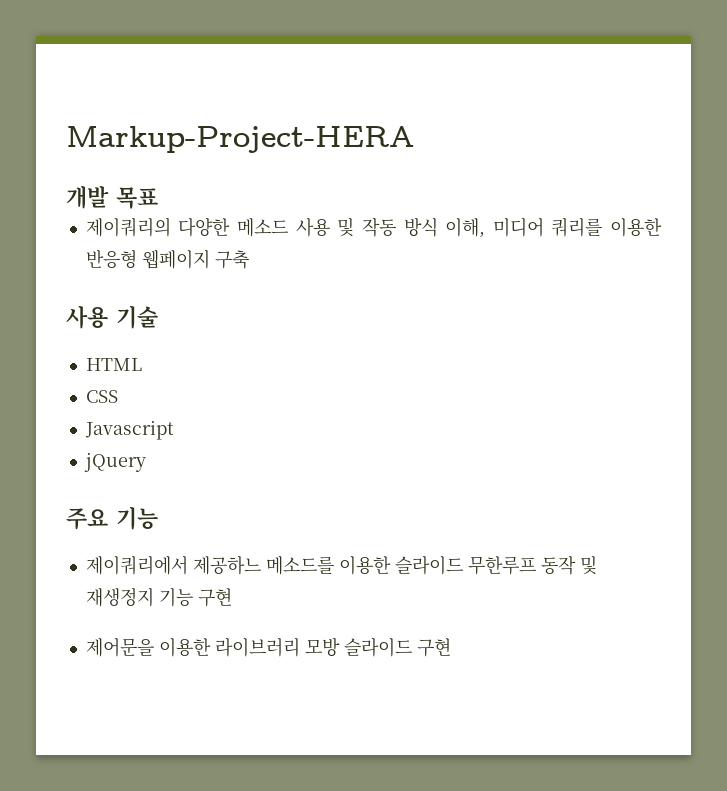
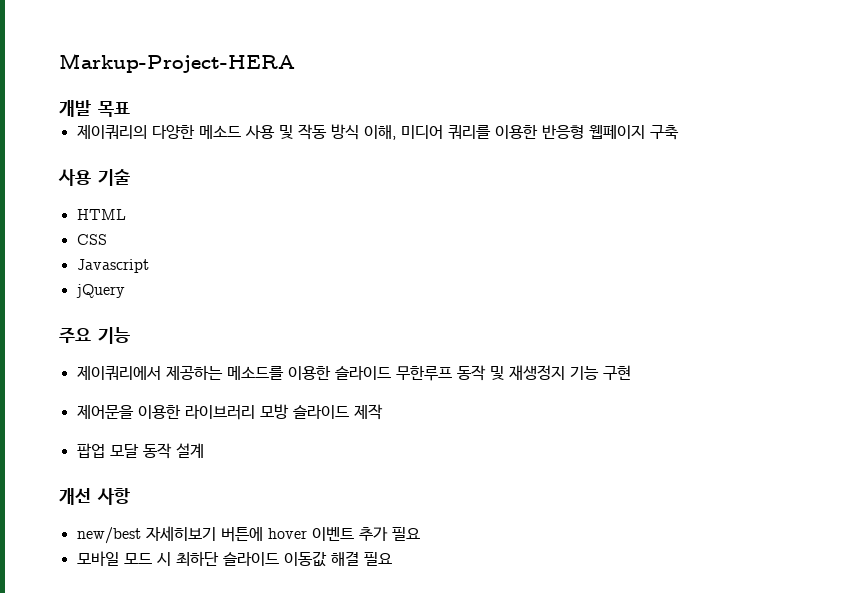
- 제이쿼리에서 제공하느 메소드를 이용한 슬라이드 무한루프 동작 및 재생정지 기능 구현
+ 제이쿼리에서 제공하는 메소드를 이용한 슬라이드 무한루프 동작 및 재생정지 기능 구현
- 제어문을 이용한 라이브러리 모방 슬라이드 구현
+ 제어문을 이용한 라이브러리 모방 슬라이드 제작
+ 팝업 모달 동작 설계
+ 개선 사항
+ new/best 자세히보기 버튼에 hover 이벤트 추가 필요
+ 모바일 모드 시 최하단 슬라이드 이동값 해결 필요

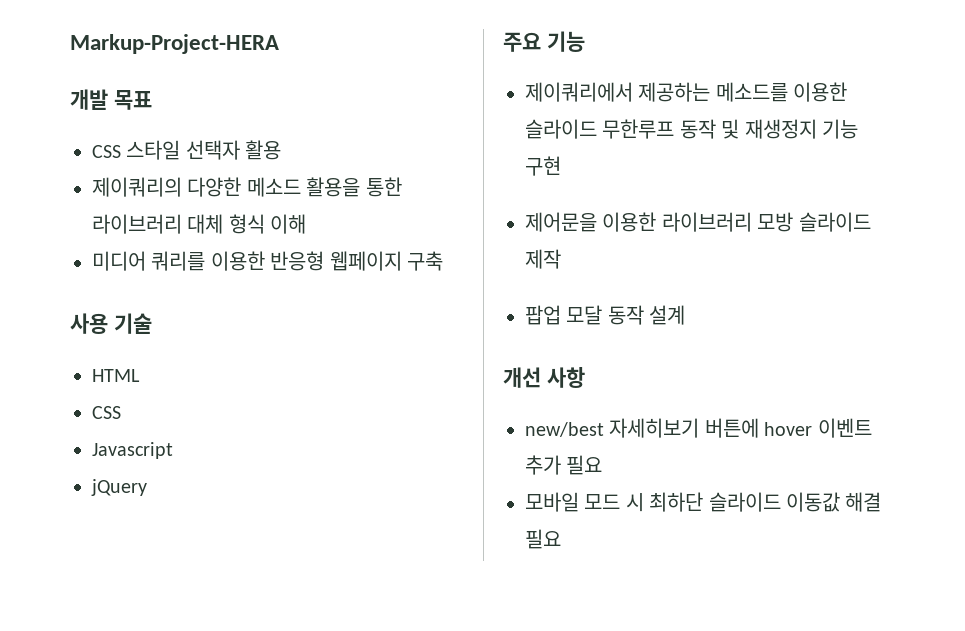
+ CSS 스타일 선택자 활용
- 제이쿼리의 다양한 메소드 사용 및 작동 방식 이해, 미디어 쿼리를 이용한 반응형 웹페이지 구축
+ 제이쿼리의 다양한 메소드 활용을 통한 라이브러리 대체 형식 이해
+ 미디어 쿼리를 이용한 반응형 웹페이지 구축

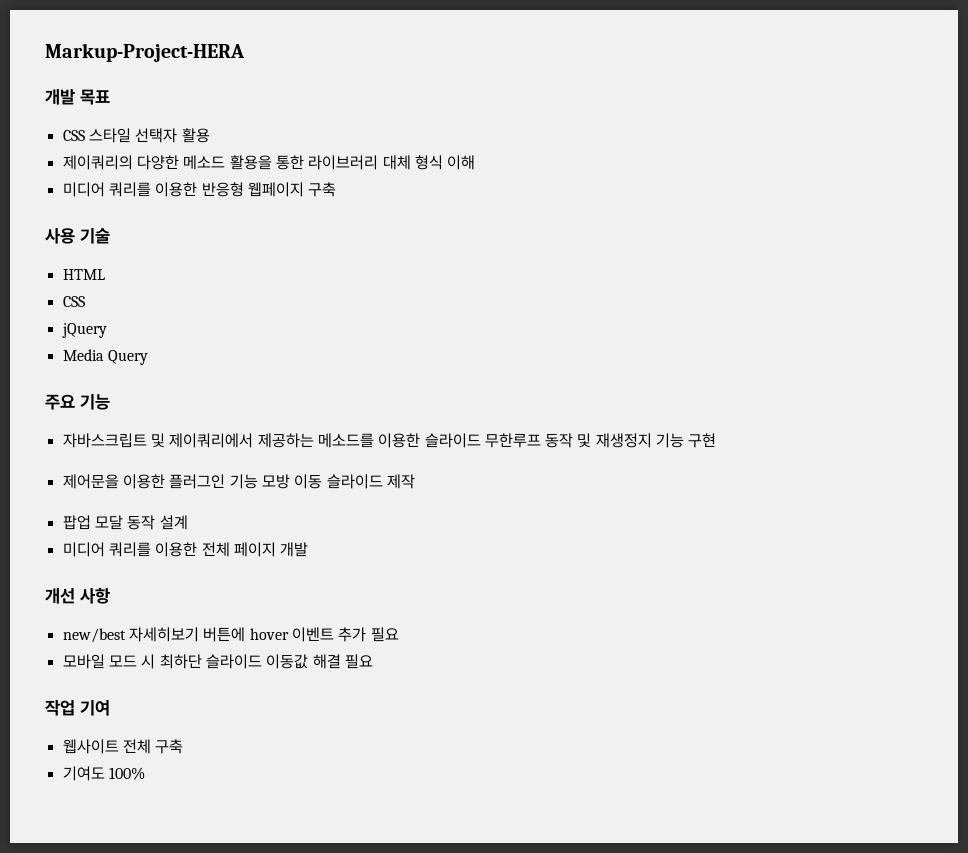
- Javascript
  jQuery
+ Media Query
- 제이쿼리에서 제공하는 메소드를 이용한 슬라이드 무한루프 동작 및 재생정지 기능 구현
+ 자바스크립트 및 제이쿼리에서 제공하는 메소드를 이용한 슬라이드 무한루프 동작 및 재생정지 기능 구현
- 제어문을 이용한 라이브러리 모방 슬라이드 제작
+ 제어문을 이용한 플러그인 기능 모방 이동 슬라이드 제작
+ 미디어 쿼리를 이용한 전체 페이지 개발
+ 작업 기여
+ 웹사이트 전체 구축
+ 기여도 100%

